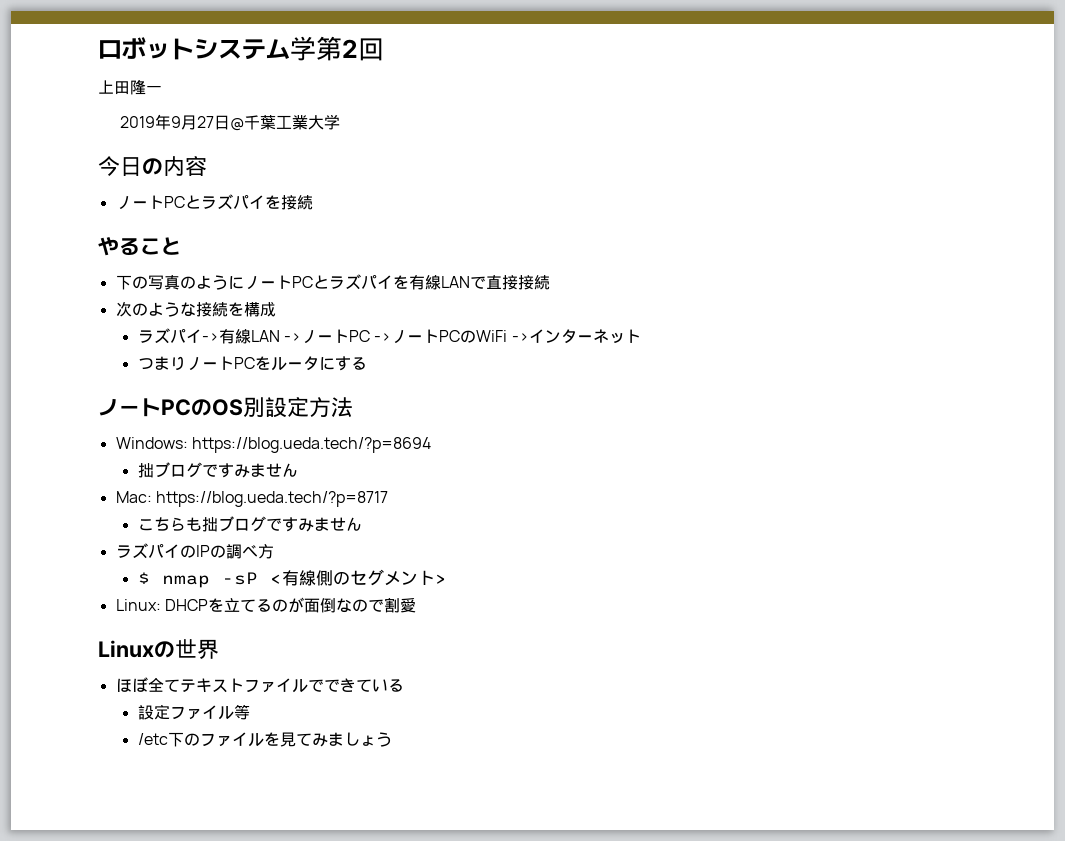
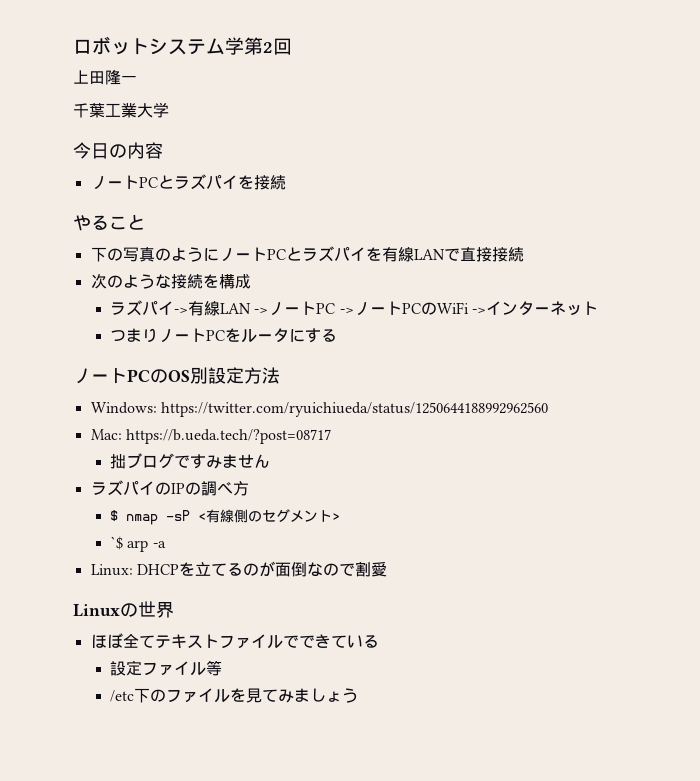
- 2019年9月27日@千葉工業大学
+ 千葉工業大学
- Windows: https://blog.ueda.tech/?p=8694
+ Windows: https://twitter.com/ryuichiueda/status/1250644188992962560
+ Mac: https://b.ueda.tech/?post=08717
  拙ブログですみません
- Mac: https://blog.ueda.tech/?p=8717
- こちらも拙ブログですみません
+ `$ arp -a

